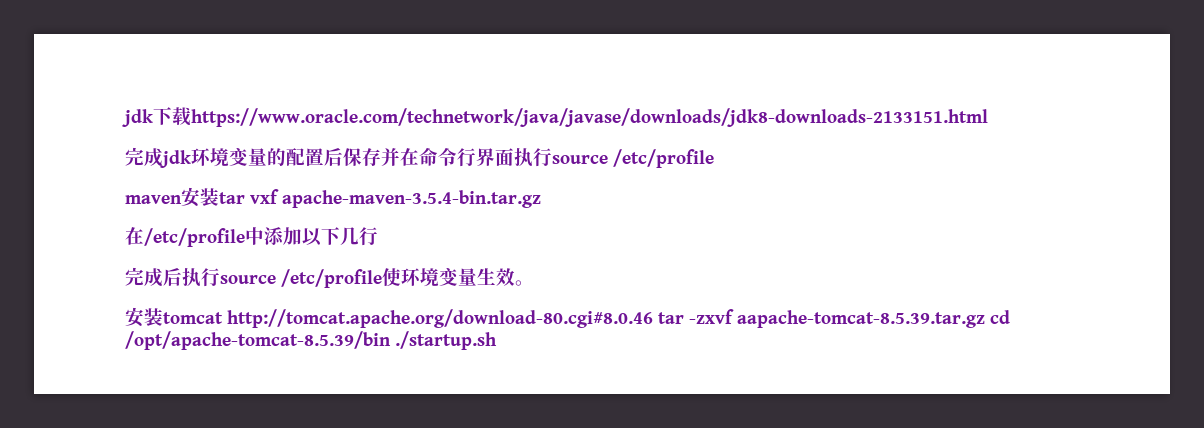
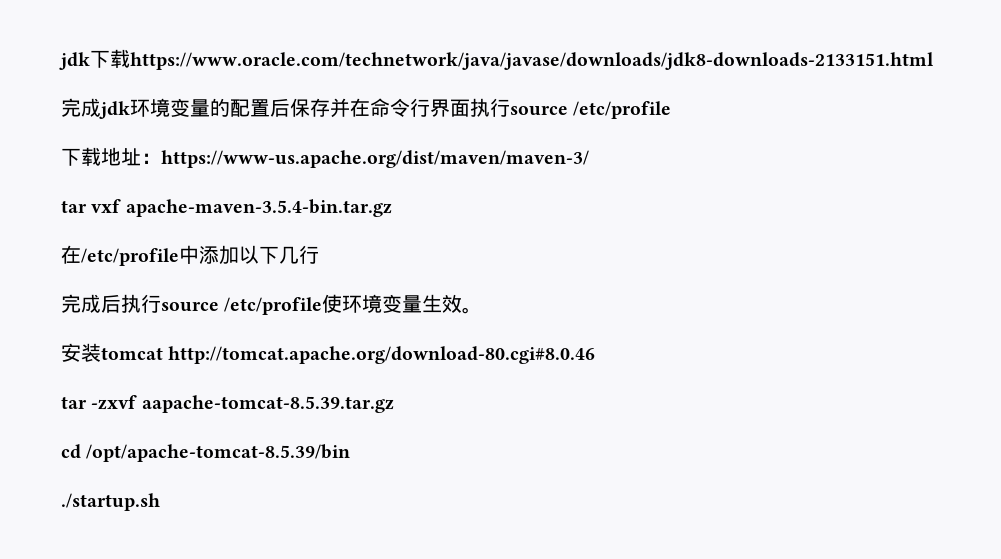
- maven安装tar vxf apache-maven-3.5.4-bin.tar.gz
+ 下载地址：https://www-us.apache.org/dist/maven/maven-3/
+ tar vxf apache-maven-3.5.4-bin.tar.gz
- 安装tomcat http://tomcat.apache.org/download-80.cgi#8.0.46 tar -zxvf aapache-tomcat-8.5.39.tar.gz cd /opt/apache-tomcat-8.5.39/bin ./startup.sh
+ 安装tomcat http://tomcat.apache.org/download-80.cgi#8.0.46
+ tar -zxvf aapache-tomcat-8.5.39.tar.gz
+ cd /opt/apache-tomcat-8.5.39/bin
+ ./startup.sh

